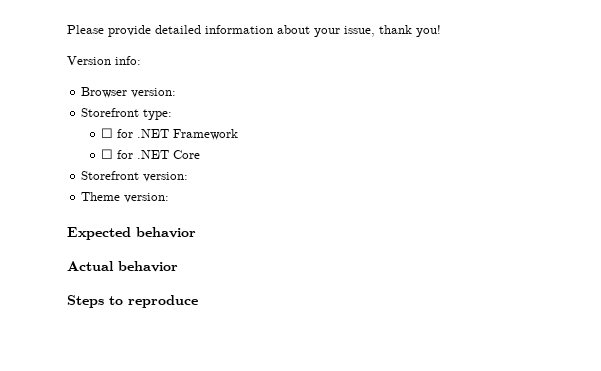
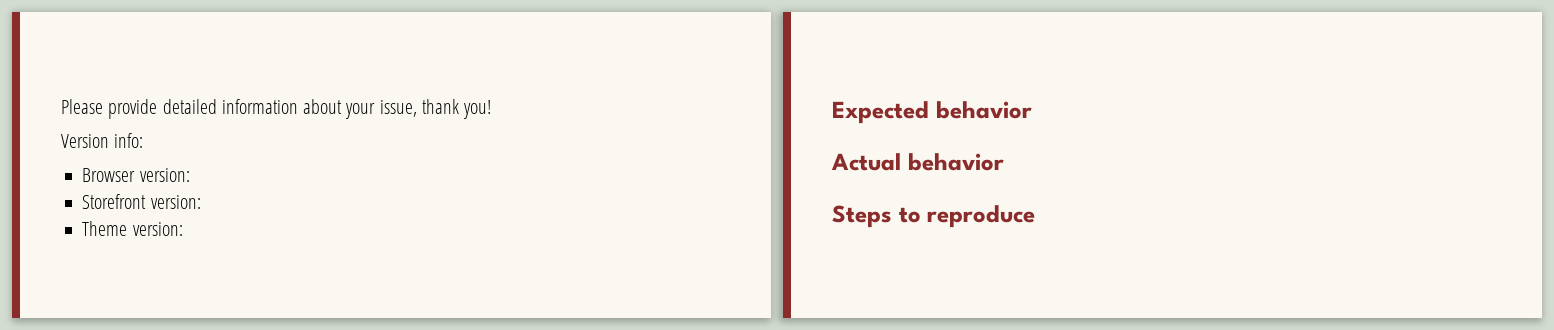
- Storefront type:
- ☐ for .NET Framework
- ☐ for .NET Core

